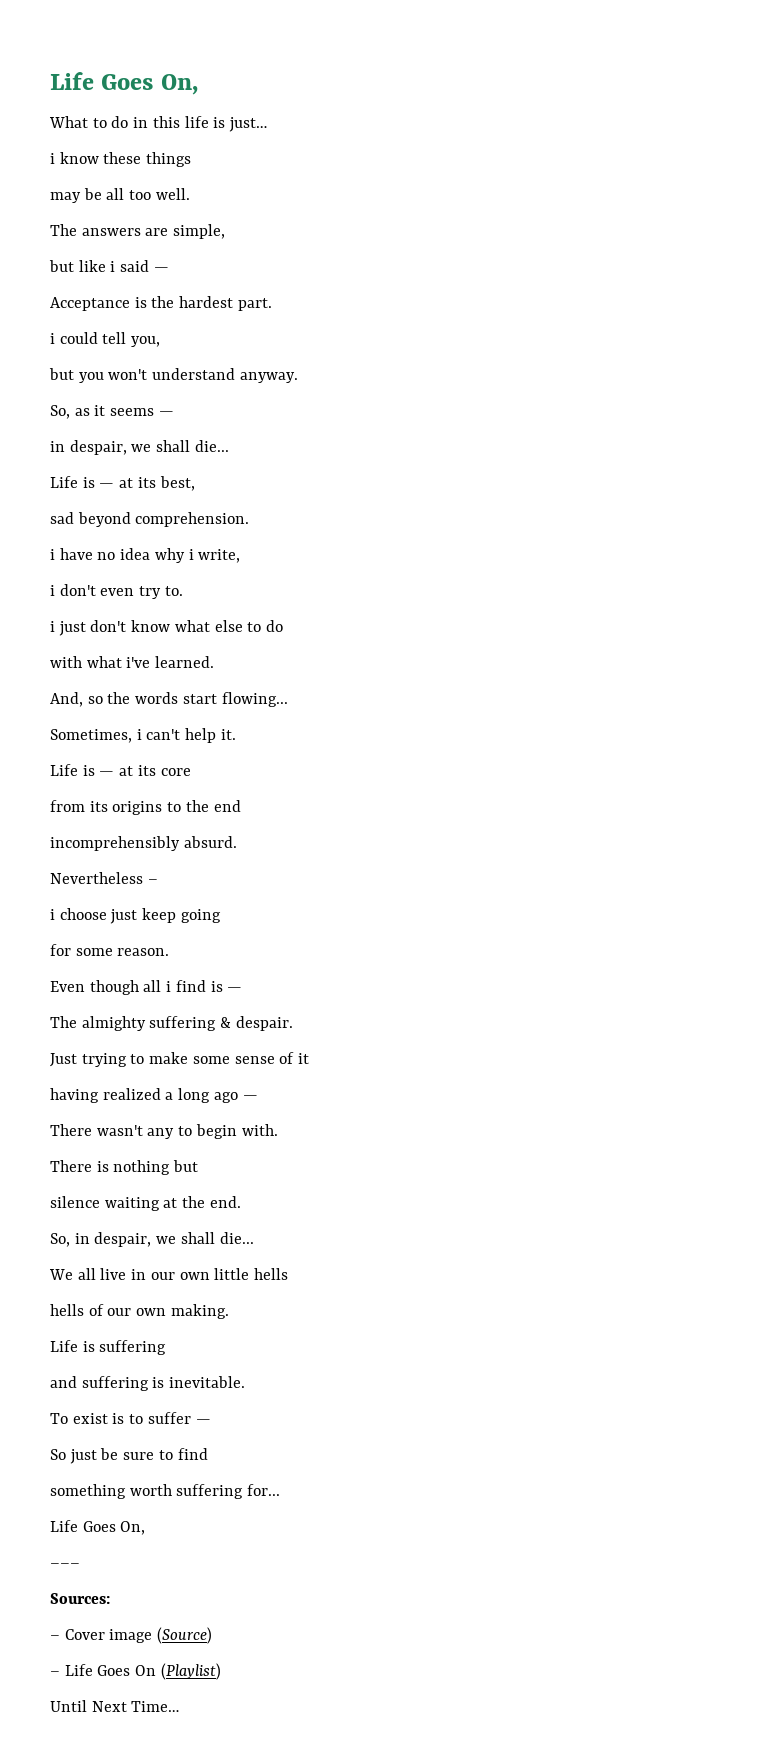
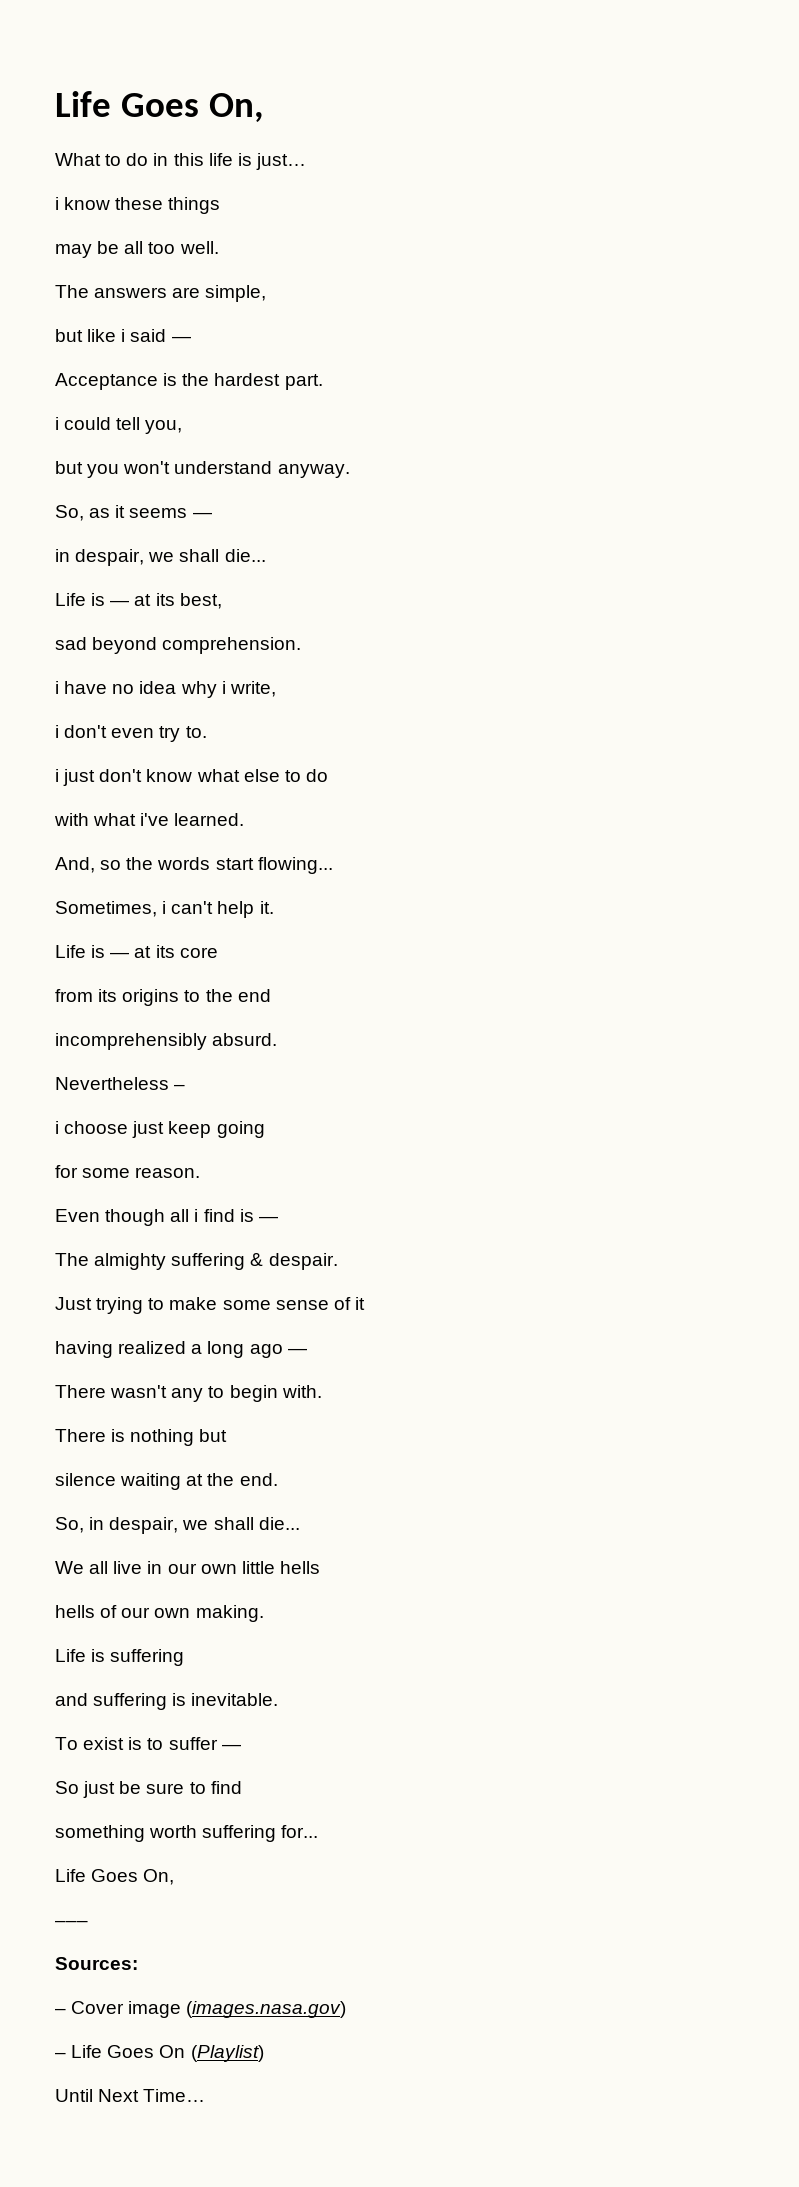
- – Cover image (Source)
+ – Cover image (images.nasa.gov)

